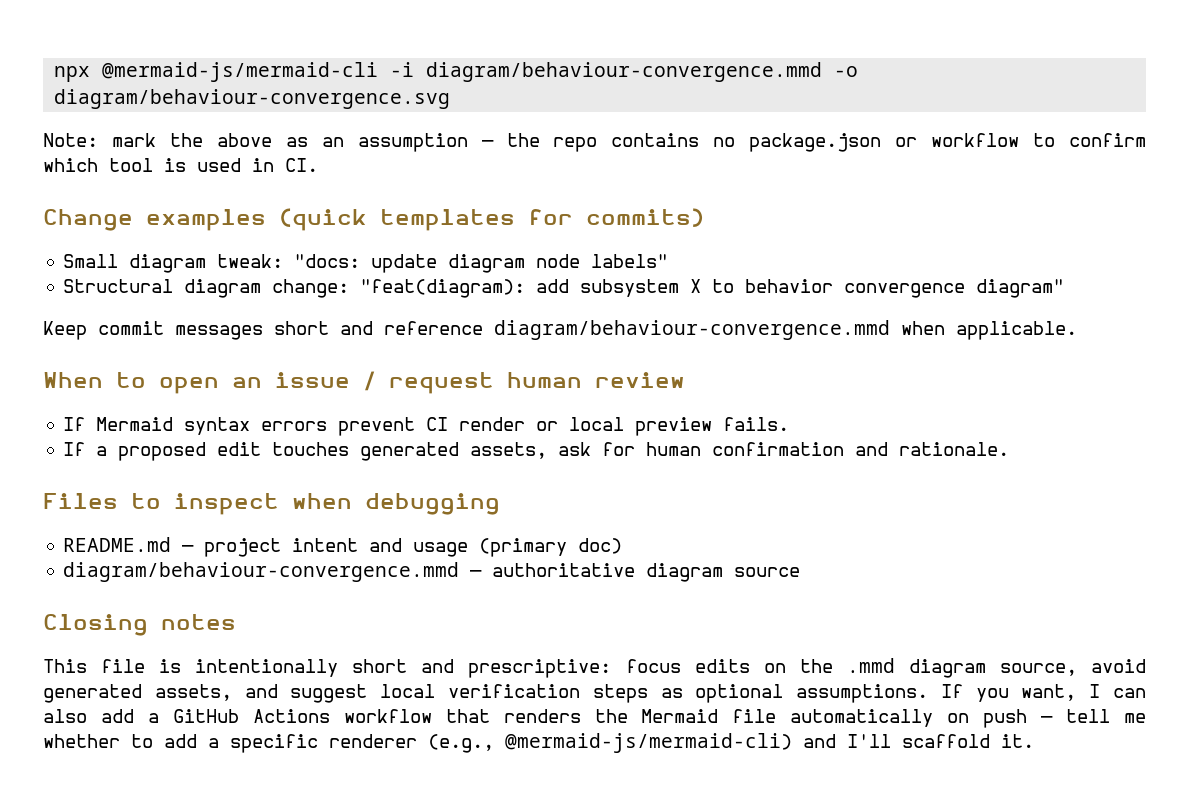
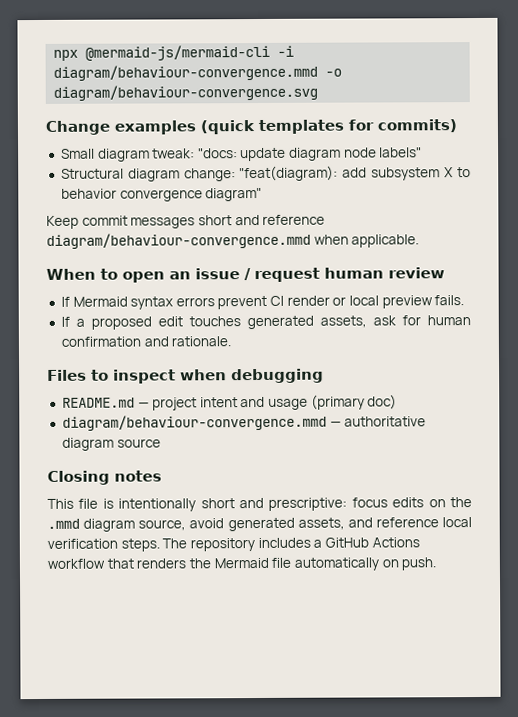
- Note: mark the above as an assumption — the repo contains no package.json or workflow to confirm which tool is used in CI.
- This file is intentionally short and prescriptive: focus edits on the .mmd diagram source, avoid generated assets, and suggest local verification steps as optional assumptions. If you want, I can also add a GitHub Actions workflow that renders the Mermaid file automatically on push — tell me whether to add a specific renderer (e.g., @mermaid-js/mermaid-cli) and I'll scaffold it.
+ This file is intentionally short and prescriptive: focus edits on the .mmd diagram source, avoid generated assets, and reference local verification steps. The repository includes a GitHub Actions workflow that renders the Mermaid file automatically on push.

